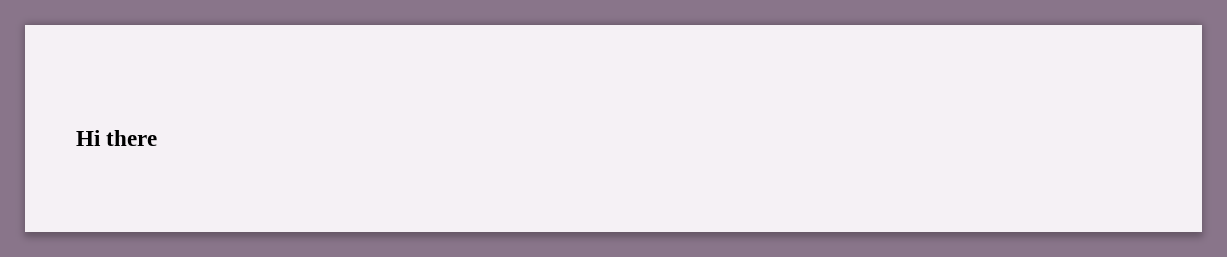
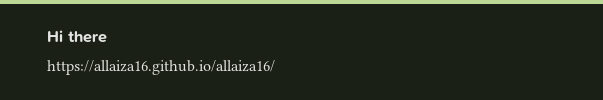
+ https://allaiza16.github.io/allaiza16/

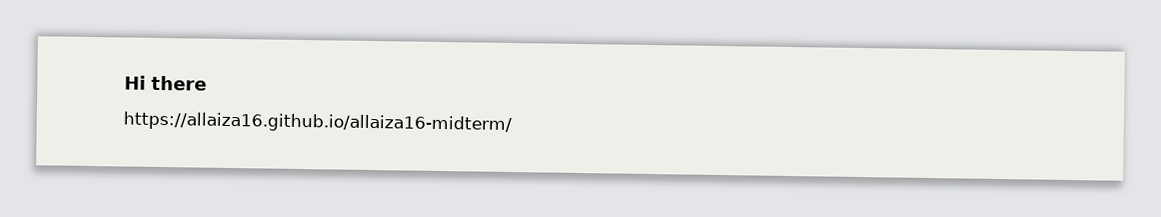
- https://allaiza16.github.io/allaiza16/
+ https://allaiza16.github.io/allaiza16-midterm/

